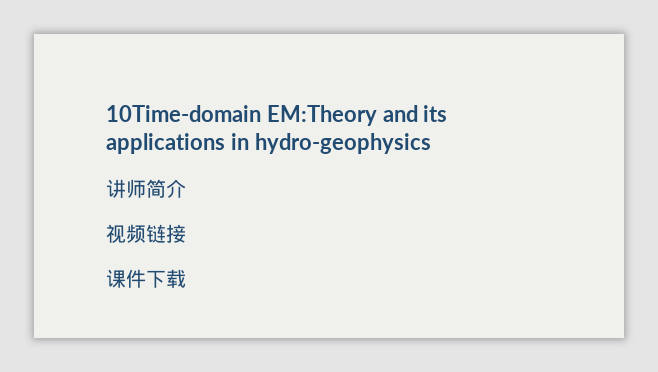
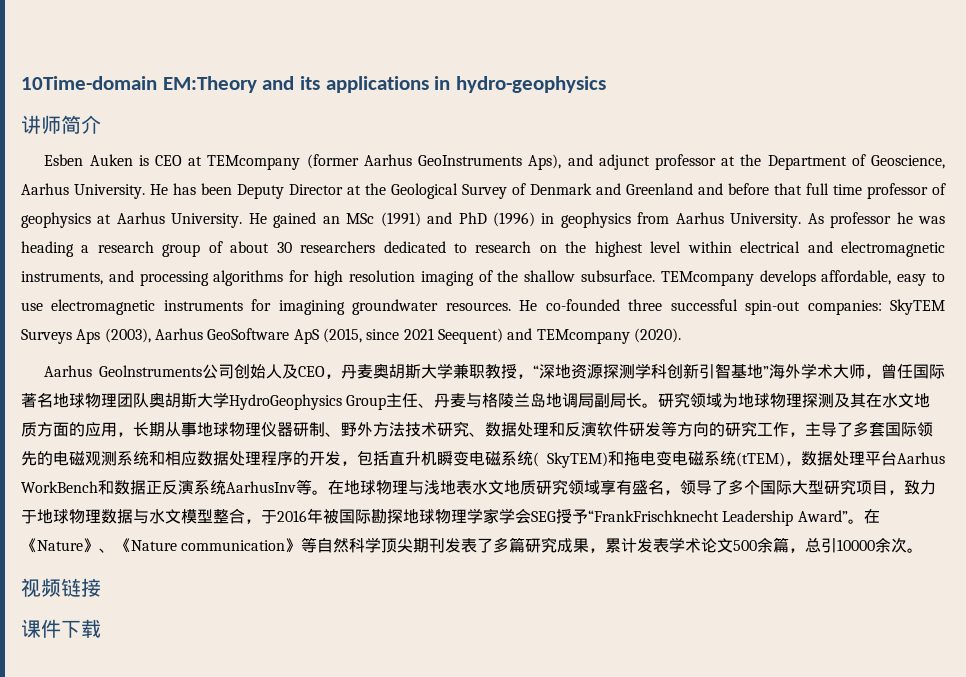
+ Esben Auken is CEO at TEMcompany (former Aarhus GeoInstruments Aps), and adjunct professor at the Department of Geoscience, Aarhus University. He has been Deputy Director at the Geological Survey of Denmark and Greenland and before that full time professor of geophysics at Aarhus University. He gained an MSc (1991) and PhD (1996) in geophysics from Aarhus University. As professor he was heading a research group of about 30 researchers dedicated to research on the highest level within electrical and electromagnetic instruments, and processing algorithms for high resolution imaging of the shallow subsurface. TEMcompany develops affordable, easy to use electromagnetic instruments for imagining groundwater resources. He co-founded three successful spin-out companies: SkyTEM Surveys Aps (2003), Aarhus GeoSoftware ApS (2015, since 2021 Seequent) and TEMcompany (2020).
+ Aarhus Geolnstruments公司创始人及CEO，丹麦奥胡斯大学兼职教授，“深地资源探测学科创新引智基地”海外学术大师，曾任国际著名地球物理团队奥胡斯大学HydroGeophysics Group主任、丹麦与格陵兰岛地调局副局长。研究领域为地球物理探测及其在水文地质方面的应用，长期从事地球物理仪器研制、野外方法技术研究、数据处理和反演软件研发等方向的研究工作，主导了多套国际领先的电磁观测系统和相应数据处理程序的开发，包括直升机瞬变电磁系统( SkyTEM)和拖电变电磁系统(tTEM)，数据处理平台Aarhus WorkBench和数据正反演系统AarhusInv等。在地球物理与浅地表水文地质研究领域享有盛名，领导了多个国际大型研究项目，致力于地球物理数据与水文模型整合，于2016年被国际勘探地球物理学家学会SEG授予“FrankFrischknecht Leadership Award”。在《Nature》、《Nature communication》等自然科学顶尖期刊发表了多篇研究成果，累计发表学术论文500余篇，总引10000余次。

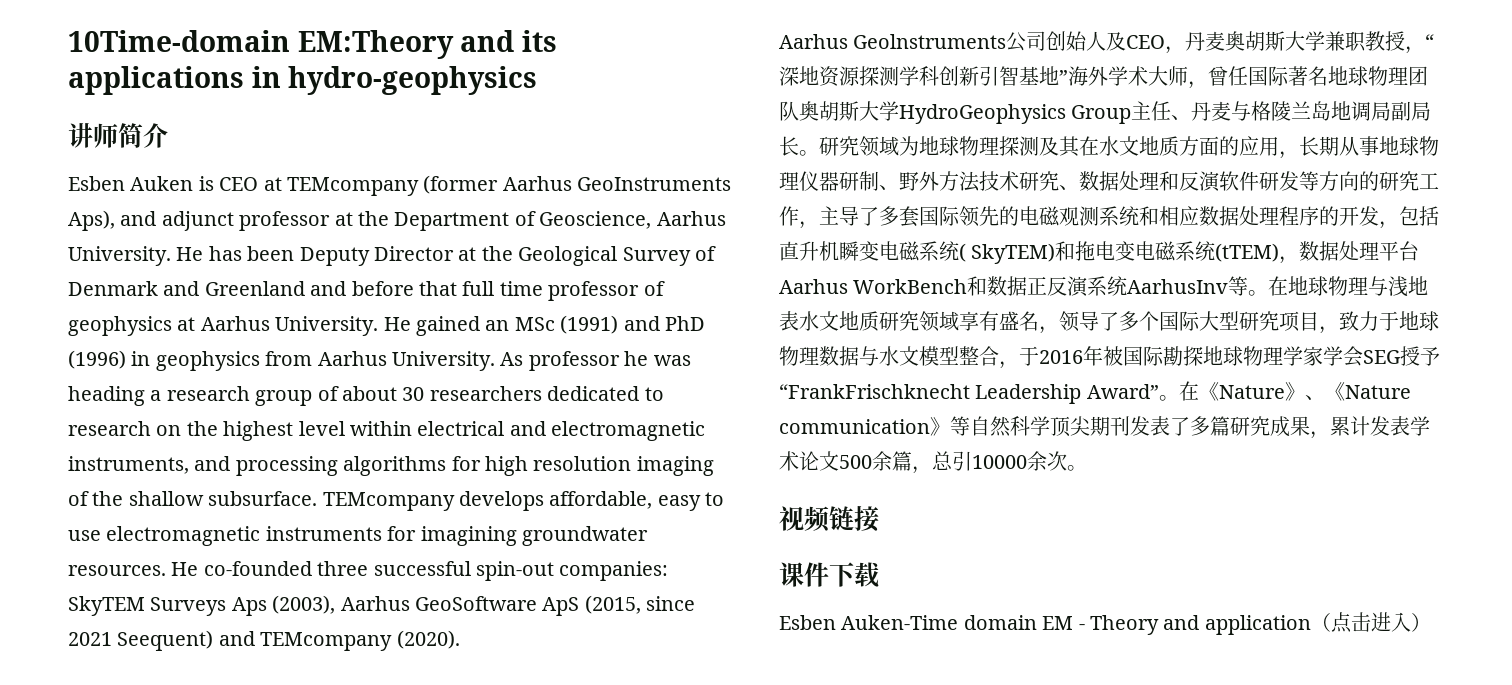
+ Esben Auken-Time domain EM - Theory and application（点击进入）

